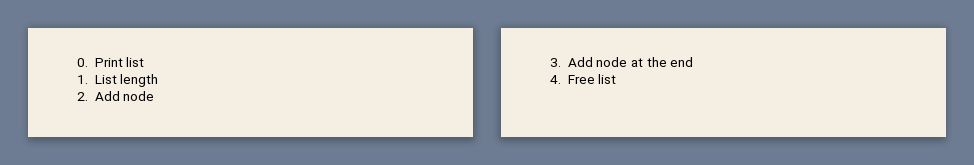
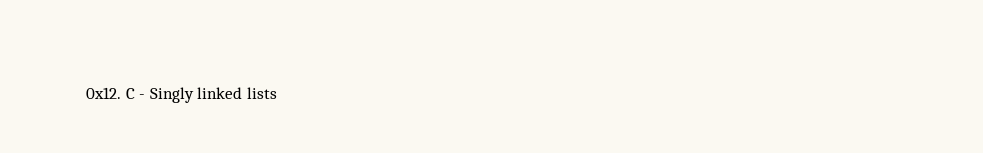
- 0. Print list
- 1. List length
- 2. Add node
- 3. Add node at the end
- 4. Free list
+ 0x12. C - Singly linked lists

